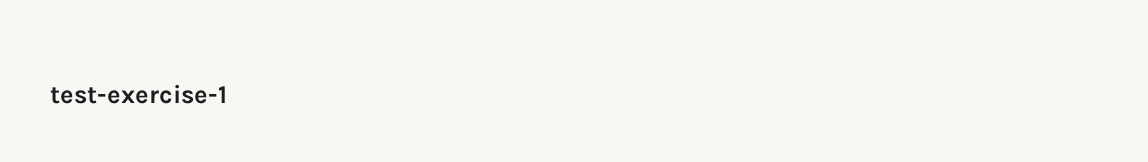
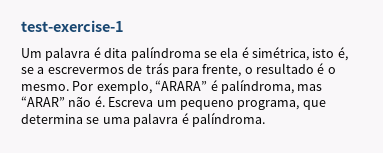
+ Um palavra é dita palíndroma se ela é simétrica, isto é, se a escrevermos de trás para frente, o resultado é o mesmo. Por exemplo, “ARARA” é palíndroma, mas “ARAR” não é. Escreva um pequeno programa, que determina se uma palavra é palíndroma.

